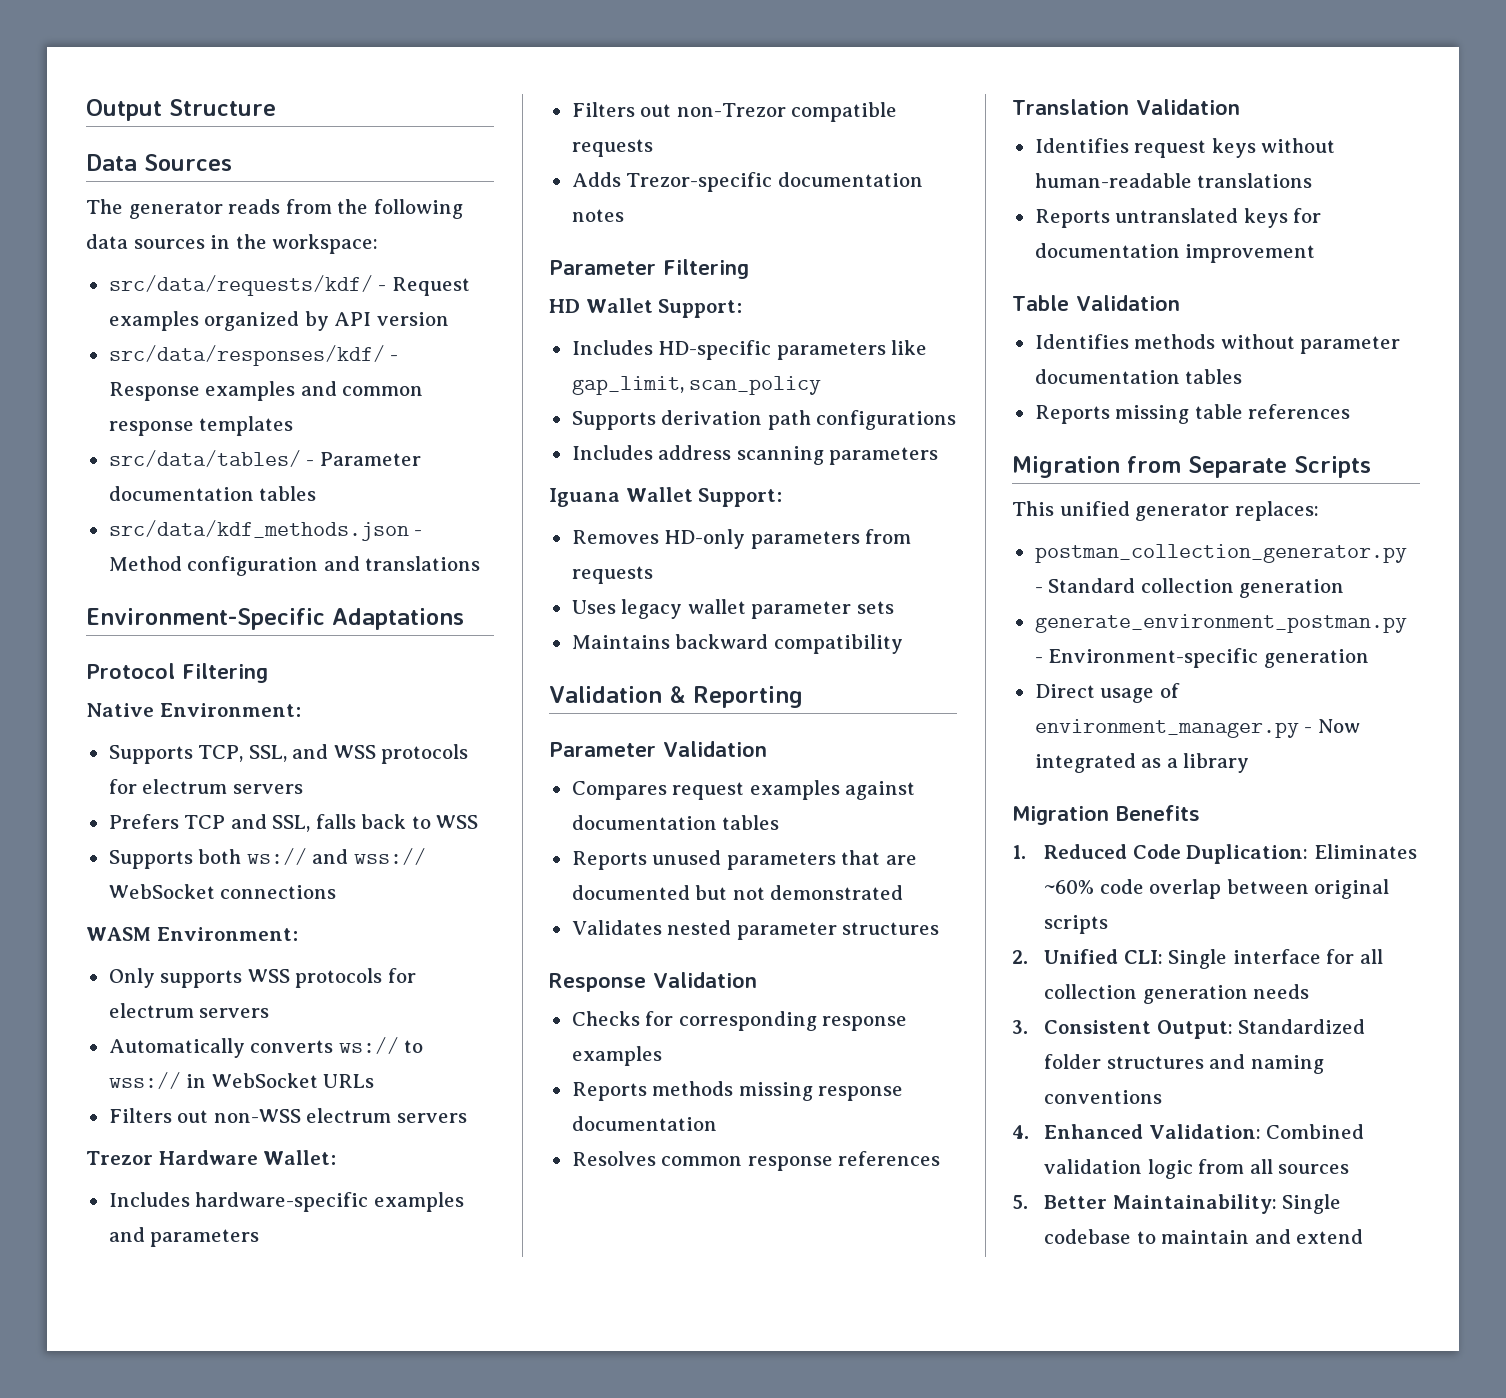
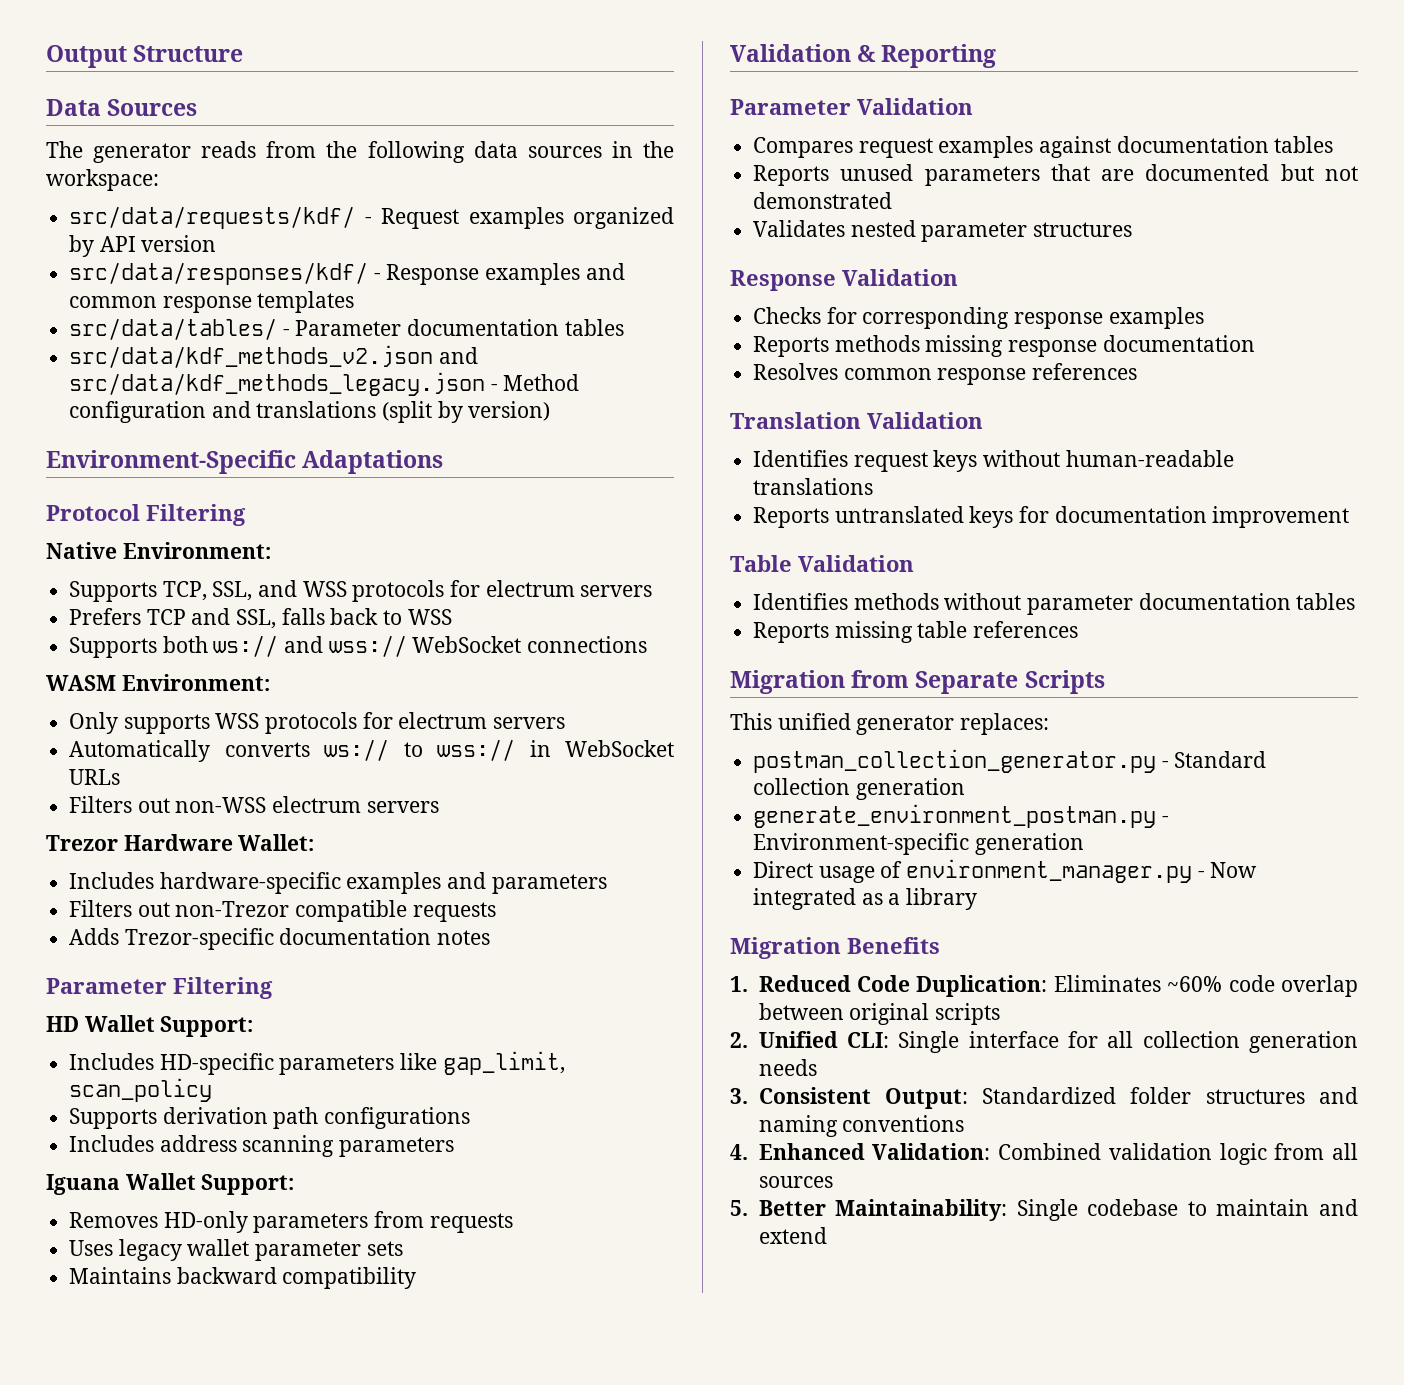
- src/data/kdf_methods.json - Method configuration and translations
+ src/data/kdf_methods_v2.json and src/data/kdf_methods_legacy.json - Method configuration and translations (split by version)

